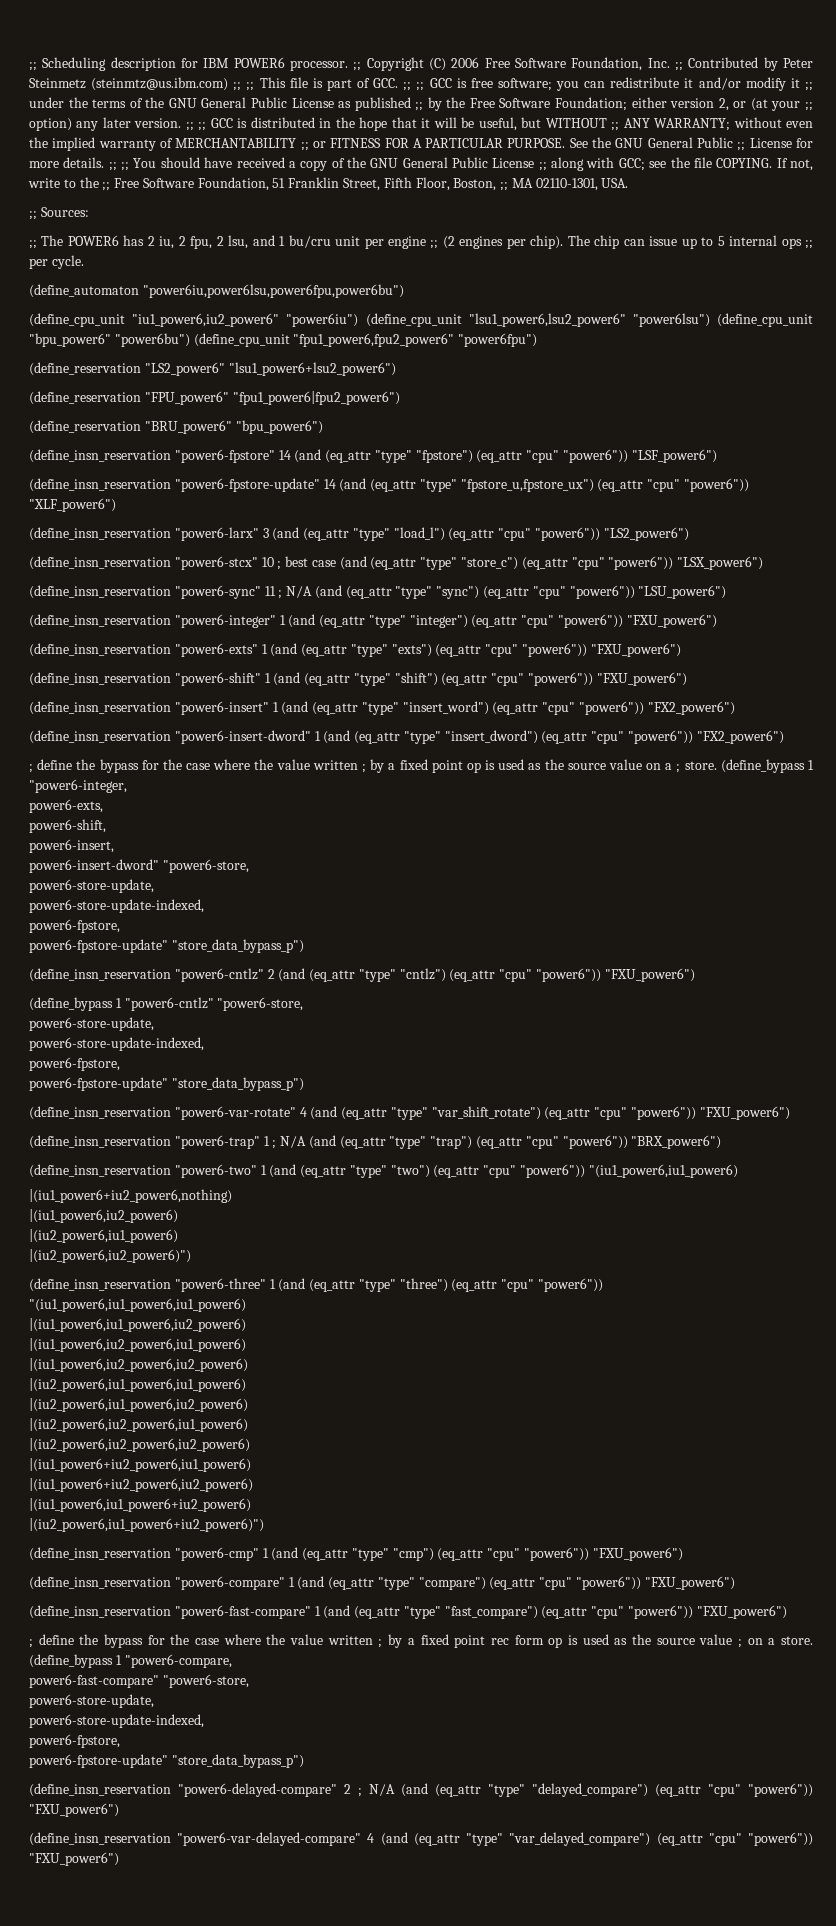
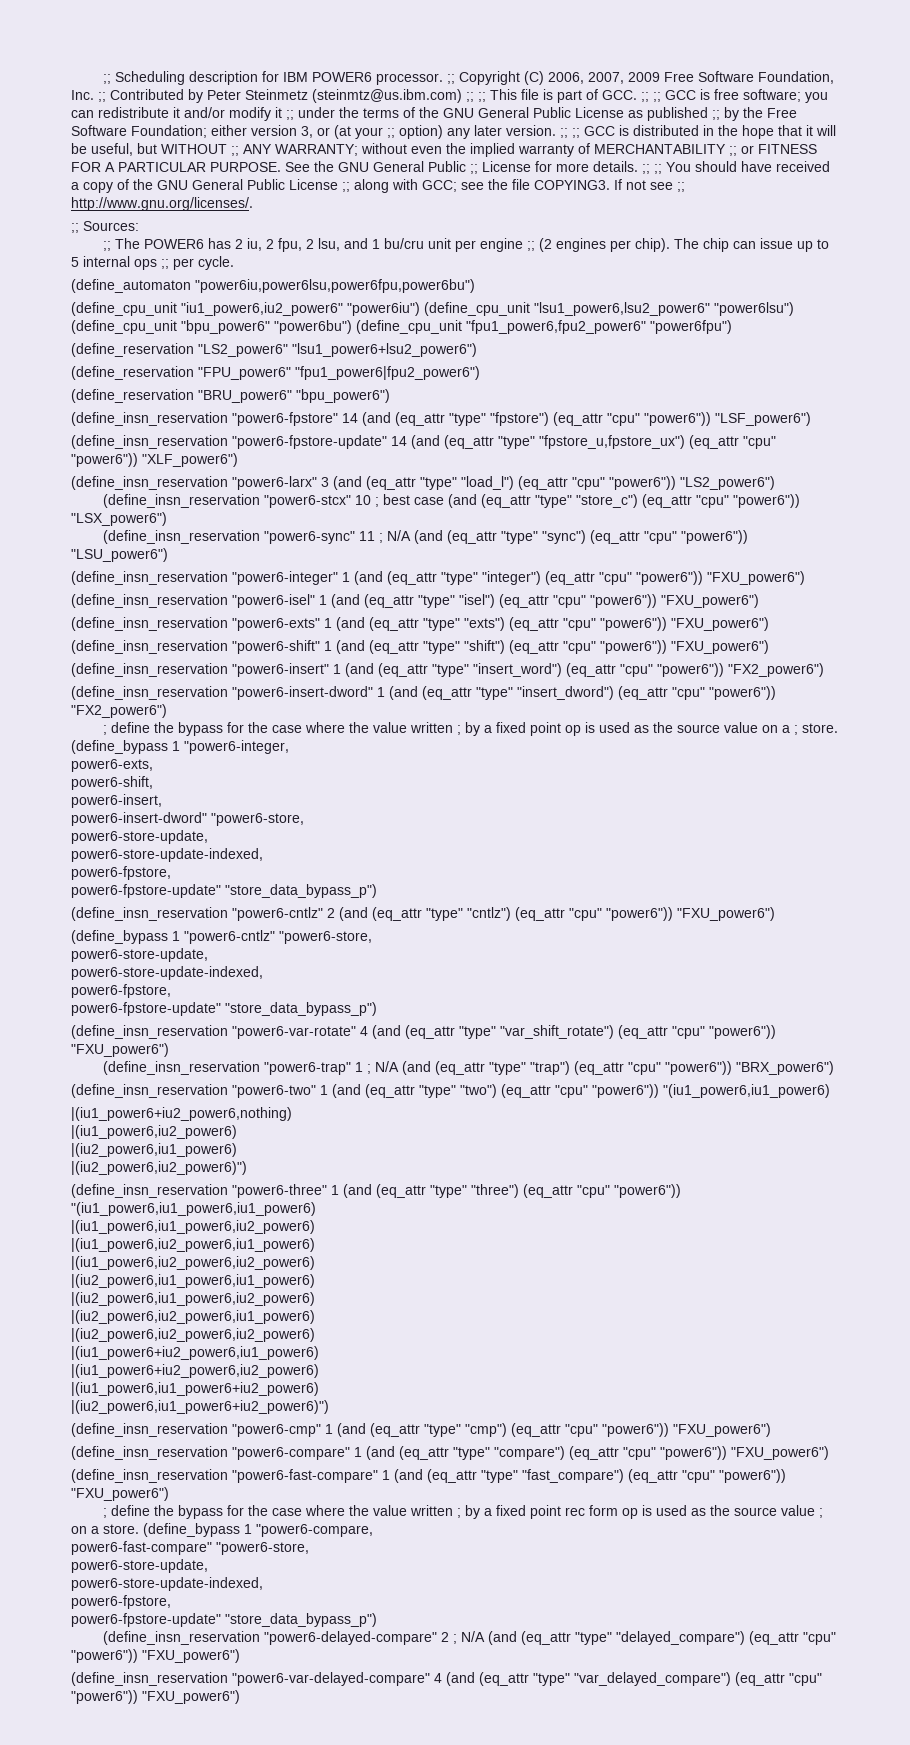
- Copyright (C) 2006 Free Software Foundation, Inc. ;;
+ Copyright (C) 2006, 2007, 2009 Free Software Foundation, Inc. ;;
- either version 2, or (at your ;;
+ either version 3, or (at your ;;
- See the GNU General Public ;; License for more details. ;; ;; You should have received a copy of the GNU General Public License ;; along with GCC; see the file COPYING. If not, write to the ;; Free Software Foundation, 51 Franklin Street, Fifth Floor, Boston, ;; MA 02110-1301, USA.
+ See the GNU General Public ;; License for more details. ;; ;; You should have received a copy of the GNU General Public License ;; along with GCC; see the file COPYING3. If not see ;; http://www.gnu.org/licenses/.
+ (define_insn_reservation "power6-isel" 1 (and (eq_attr "type" "isel") (eq_attr "cpu" "power6")) "FXU_power6")

